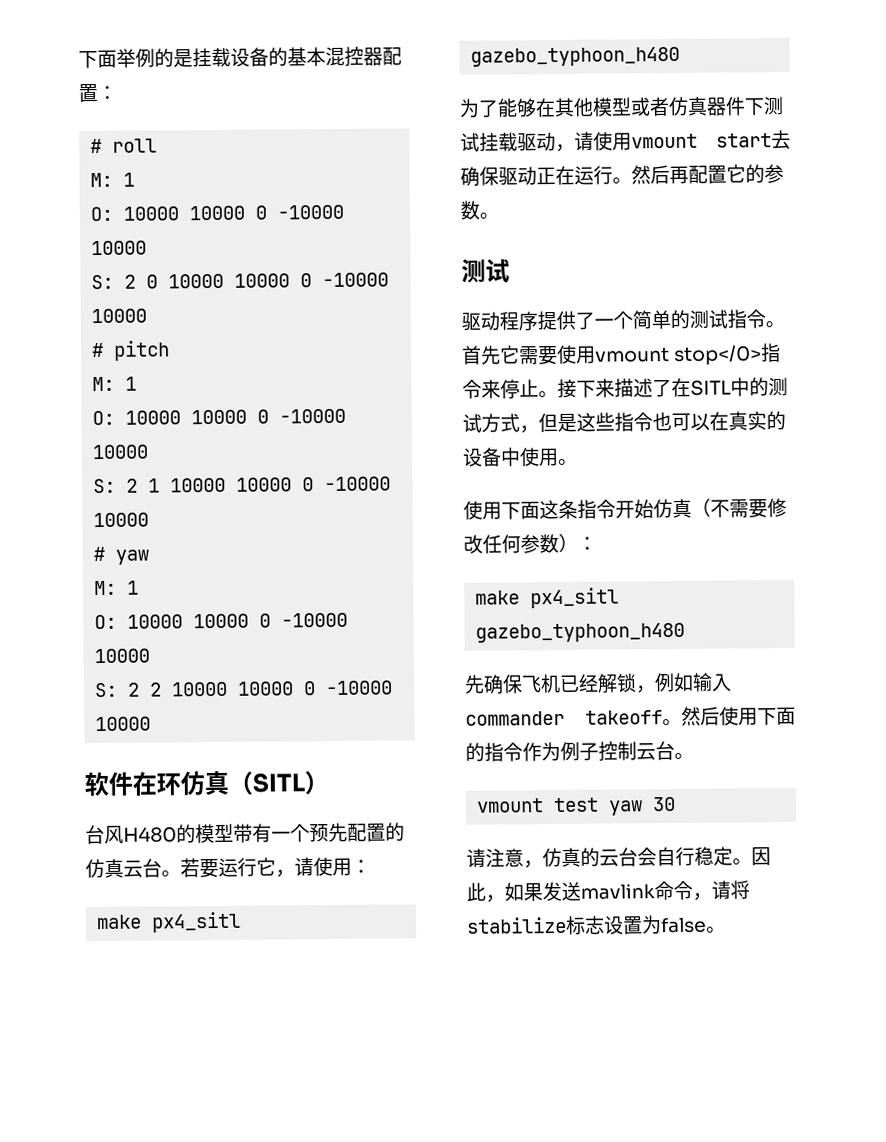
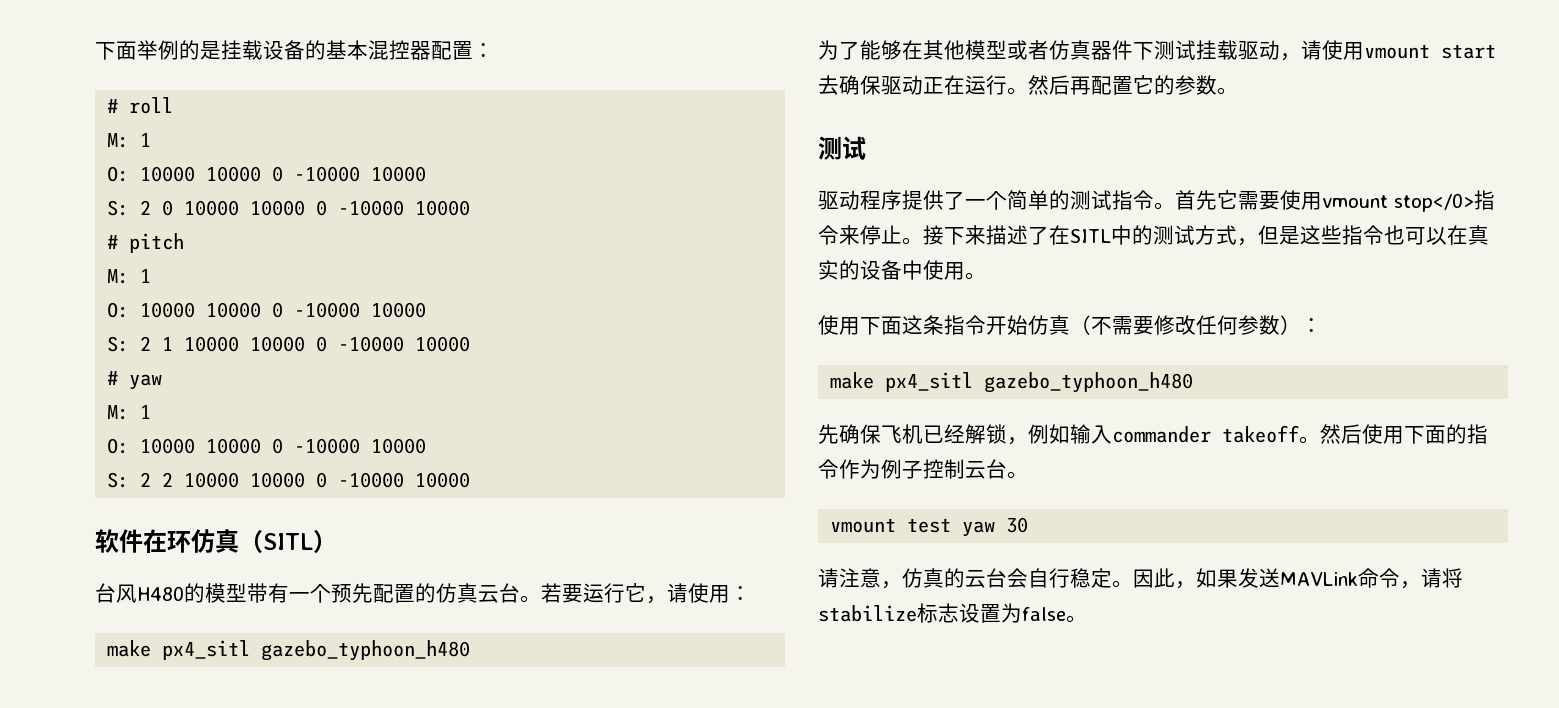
- 因此，如果发送mavlink命令，请将stabilize标志设置为false。
+ 因此，如果发送MAVLink命令，请将stabilize标志设置为false。

